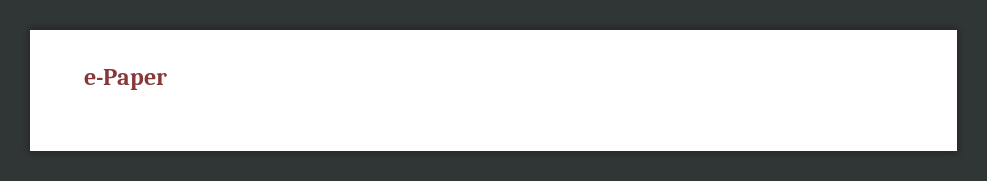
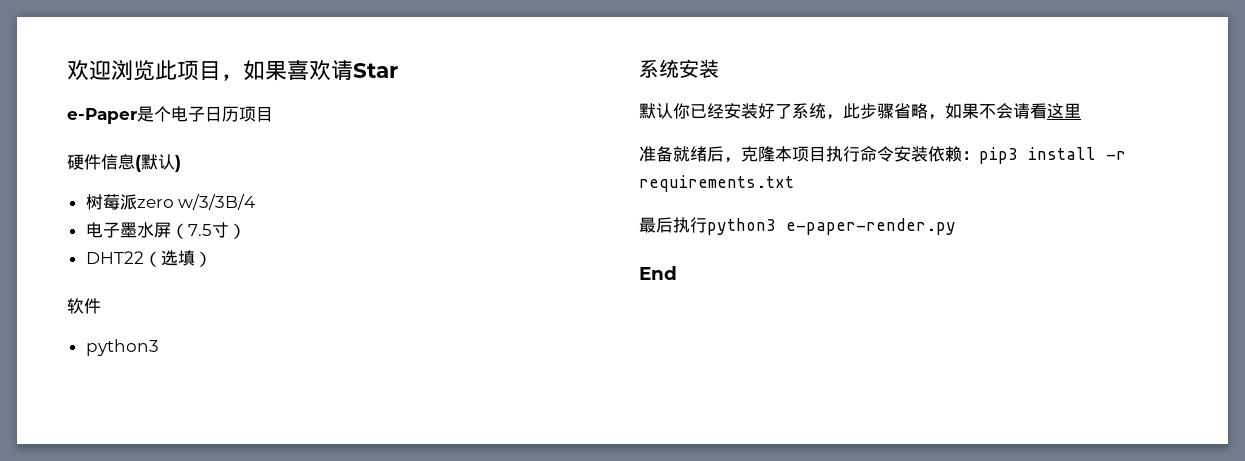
- e-Paper
+ 欢迎浏览此项目，如果喜欢请Star
+ e-Paper是个电子日历项目
+ 硬件信息(默认)
+ 树莓派zero w/3/3B/4
+ 电子墨水屏（7.5寸）
+ DHT22（选填）
+ 软件
+ python3
+ 系统安装
+ 默认你已经安装好了系统，此步骤省略，如果不会请看这里
+ 准备就绪后，克隆本项目执行命令安装依赖：pip3 install -r requirements.txt
+ 最后执行python3 e-paper-render.py
+ End

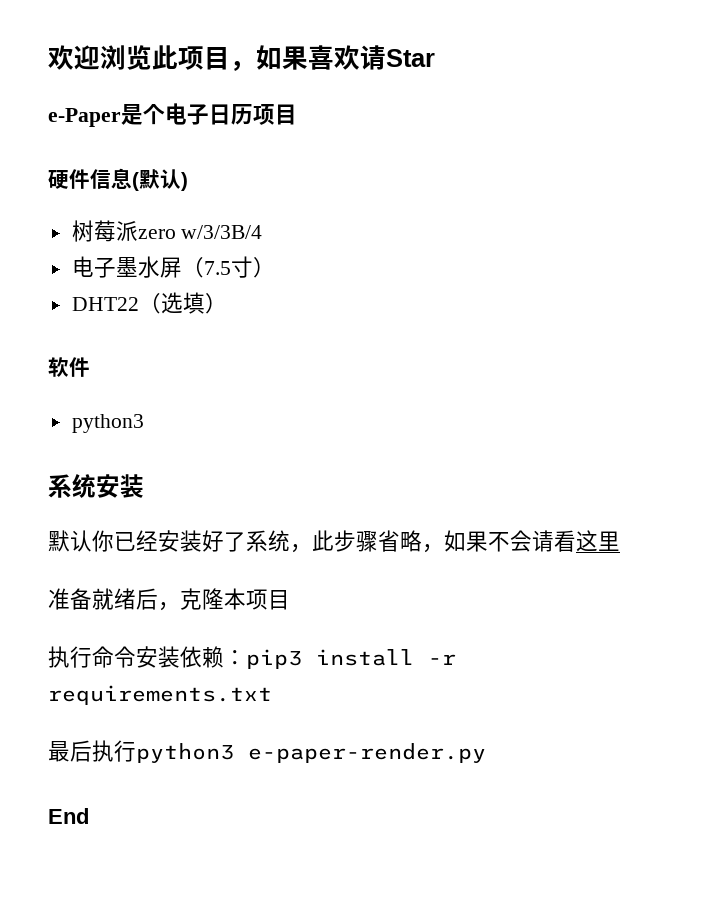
- 准备就绪后，克隆本项目执行命令安装依赖：pip3 install -r requirements.txt
+ 准备就绪后，克隆本项目
+ 执行命令安装依赖：pip3 install -r requirements.txt

